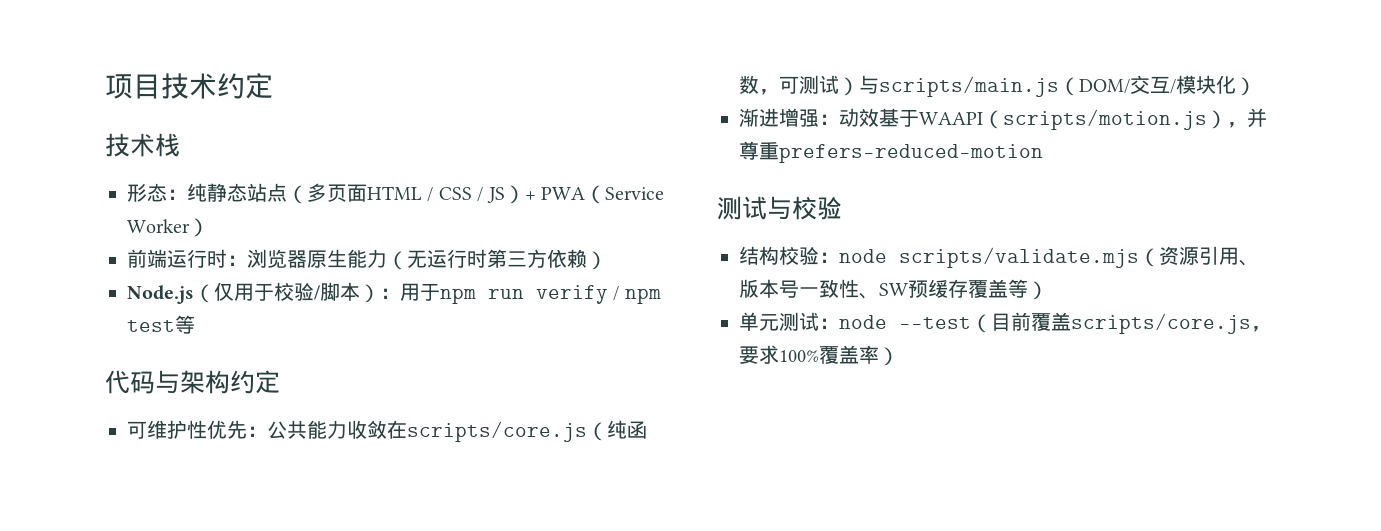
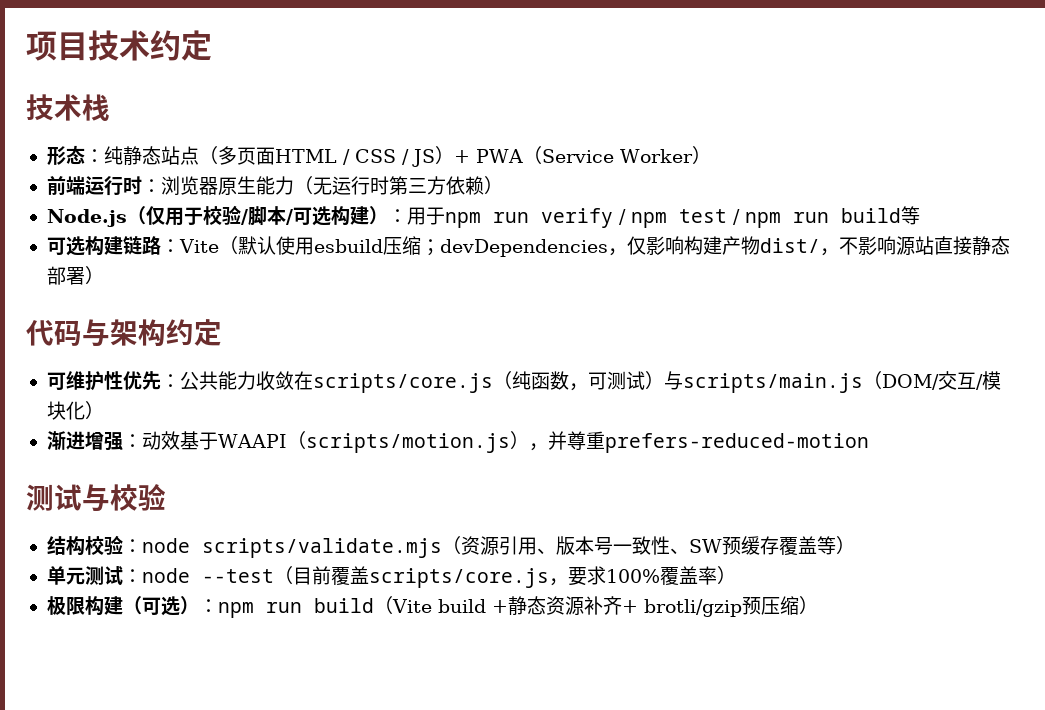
- Node.js（仅用于校验/脚本）：用于npm run verify / npm test等
+ Node.js（仅用于校验/脚本/可选构建）：用于npm run verify / npm test / npm run build等
+ 可选构建链路：Vite（默认使用esbuild压缩；devDependencies，仅影响构建产物dist/，不影响源站直接静态部署）
+ 极限构建（可选）：npm run build（Vite build +静态资源补齐+ brotli/gzip预压缩）

